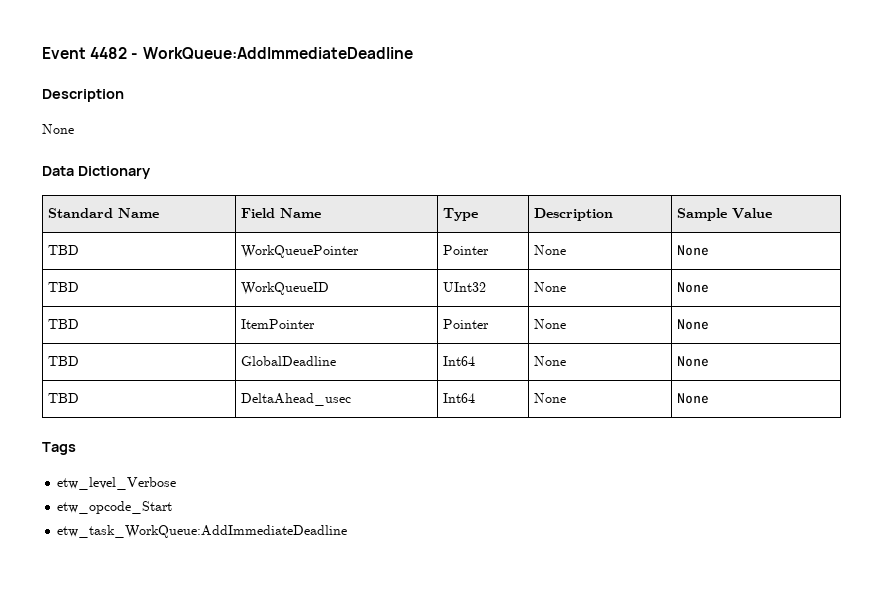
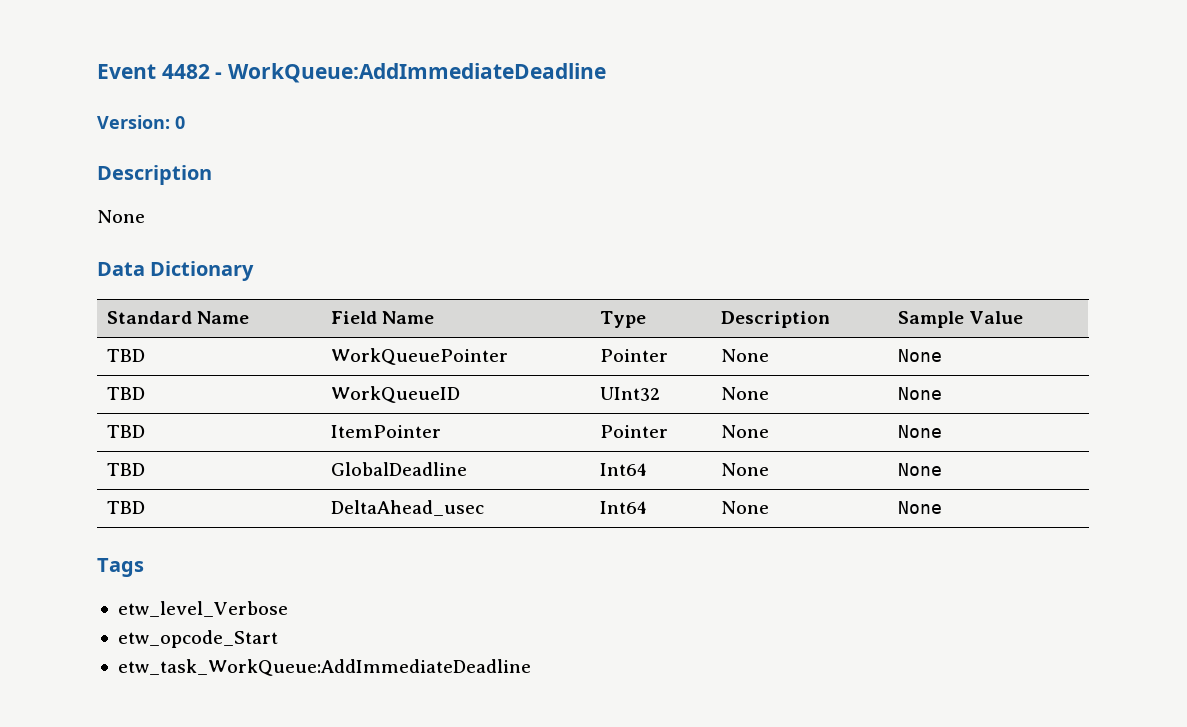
+ Version: 0

